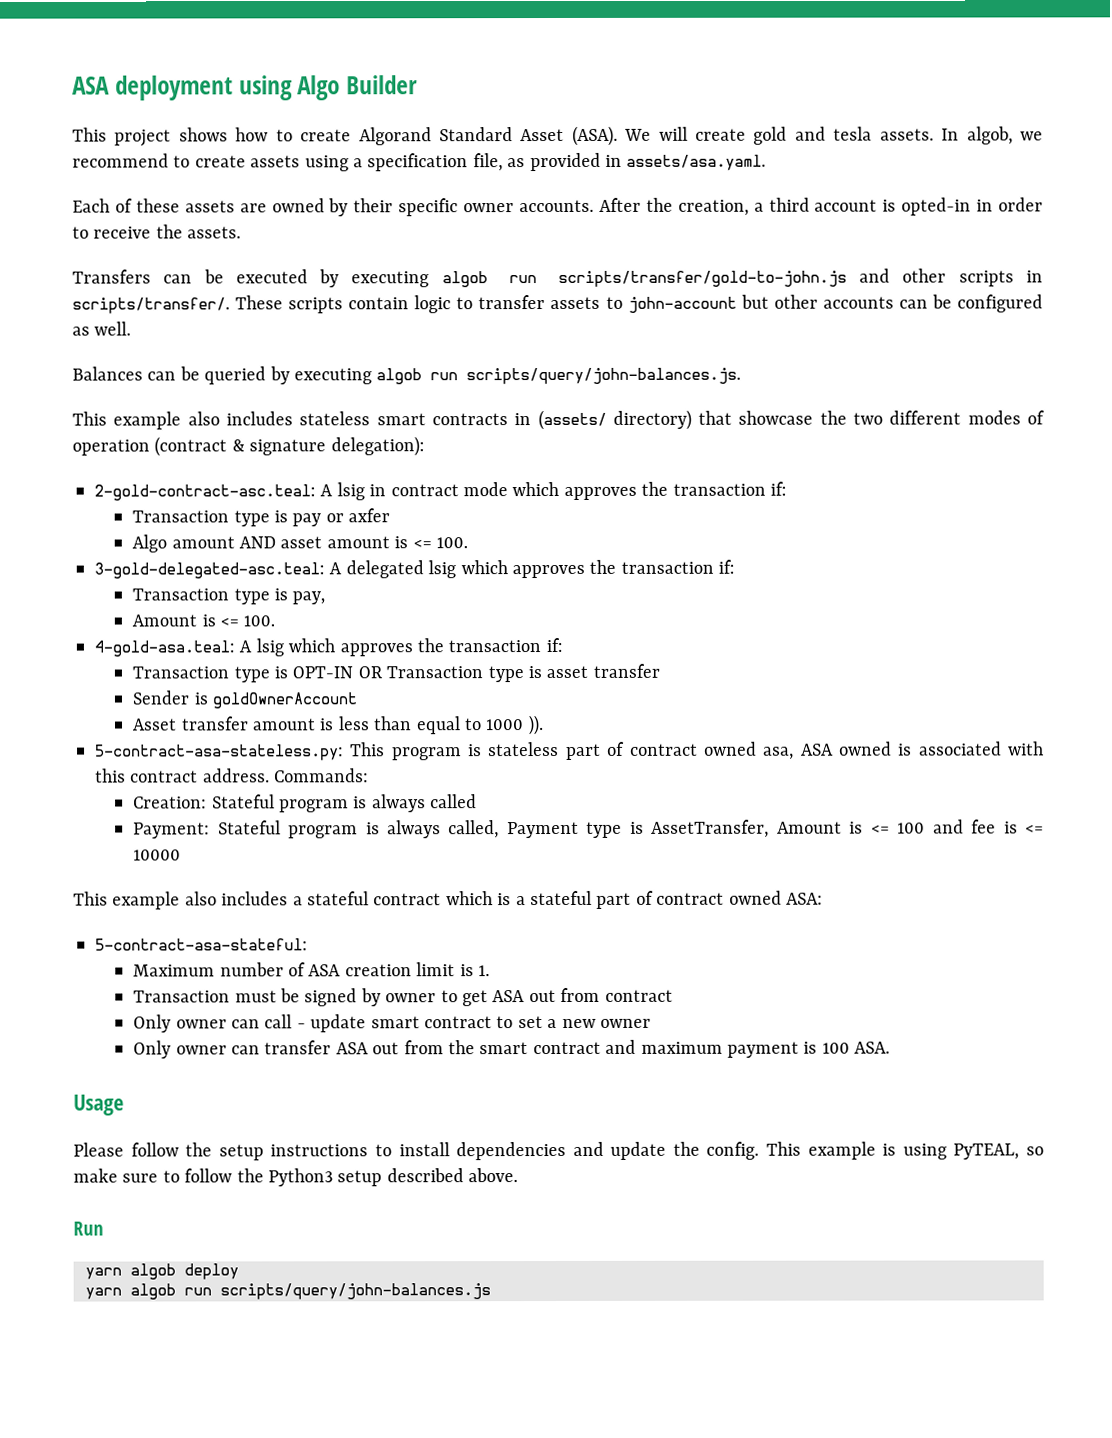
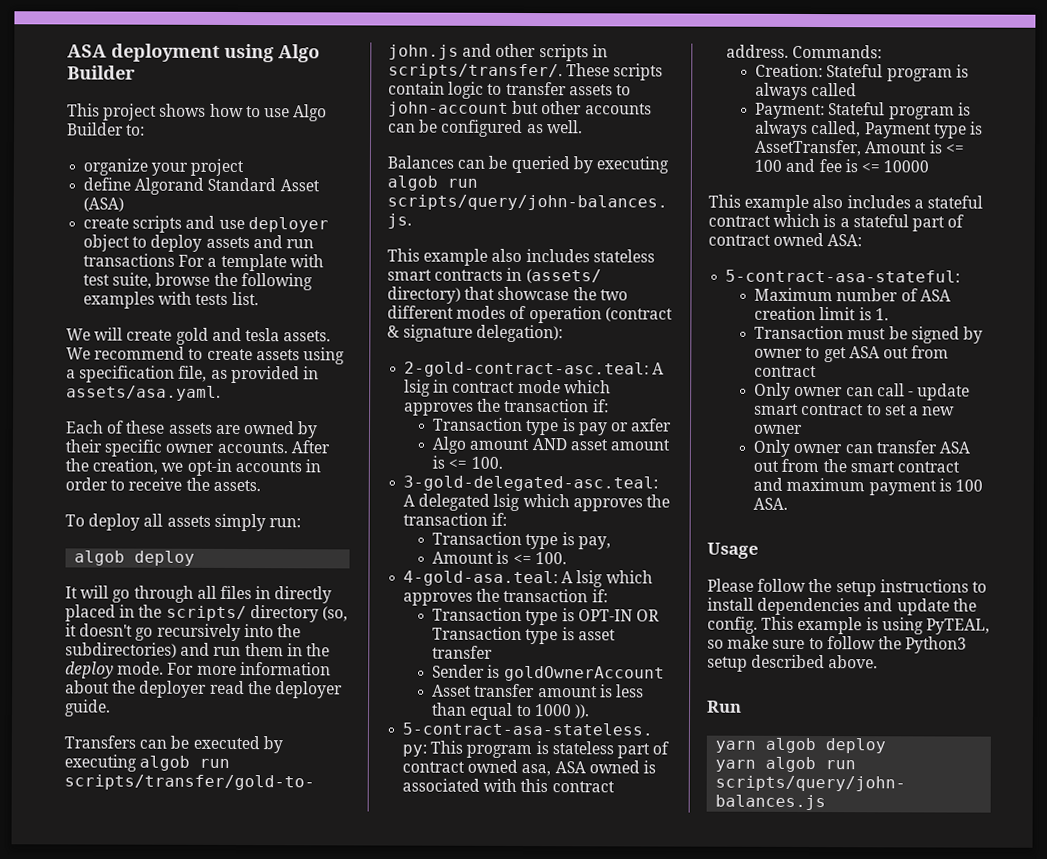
- This project shows how to create Algorand Standard Asset (ASA). We will create gold and tesla assets.
+ This project shows how to use Algo Builder to:
+ organize your project
+ define Algorand Standard Asset (ASA)
+ create scripts and use deployer object to deploy assets and run transactions For a template with test suite, browse the following examples with tests list.
+ We will create gold and tesla assets.
- In algob, we recommend to create assets using a specification file, as provided in assets/asa.yaml.
+ We recommend to create assets using a specification file, as provided in assets/asa.yaml.
- After the creation, a third account is opted-in in order to receive the assets.
+ After the creation, we opt-in accounts in order to receive the assets.
+ To deploy all assets simply run:
+ algob deploy
+ It will go through all files in directly placed in the scripts/ directory (so, it doesn't go recursively into the subdirectories) and run them in the deploy mode. For more information about the deployer read the deployer guide.

